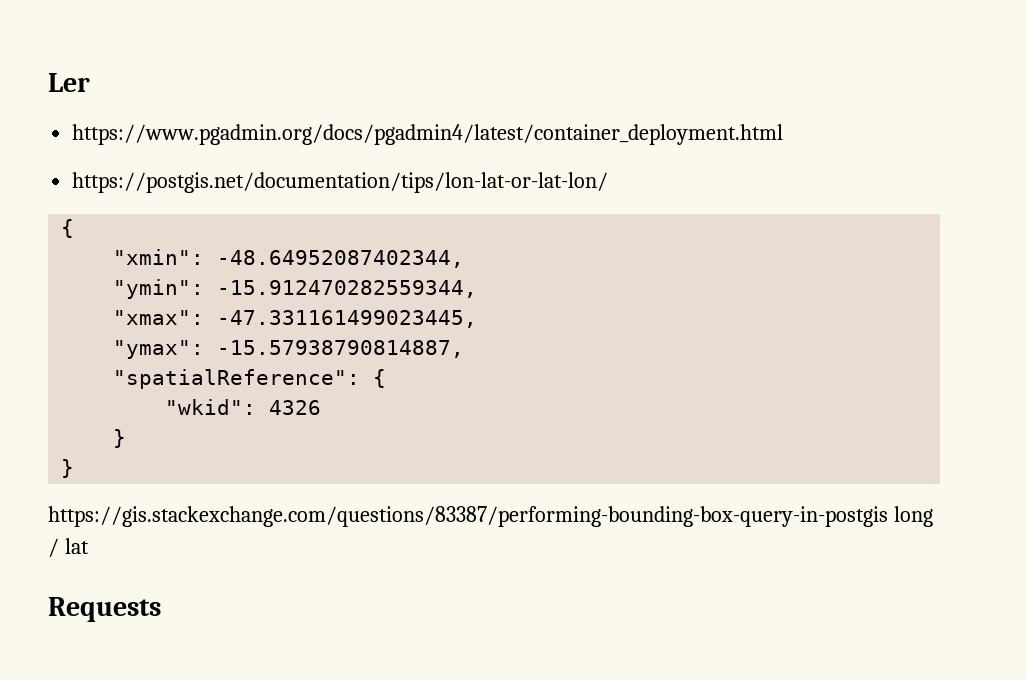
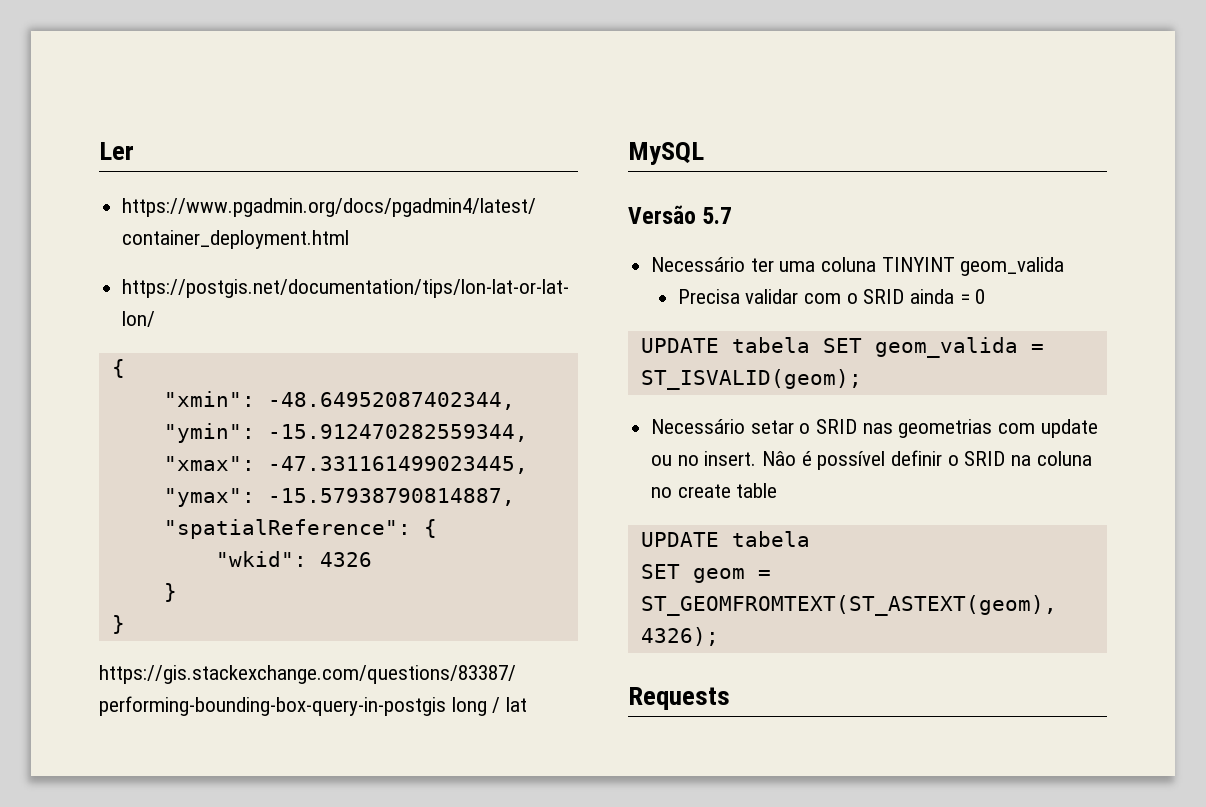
+ MySQL
+ Versão 5.7
+ Necessário ter uma coluna TINYINT geom_valida
+ Precisa validar com o SRID ainda = 0
+ UPDATE tabela SET geom_valida = ST_ISVALID(geom);
+ Necessário setar o SRID nas geometrias com update ou no insert. Nâo é possível definir o SRID na coluna no create table
+ UPDATE tabela
+ SET geom = ST_GEOMFROMTEXT(ST_ASTEXT(geom), 4326);

